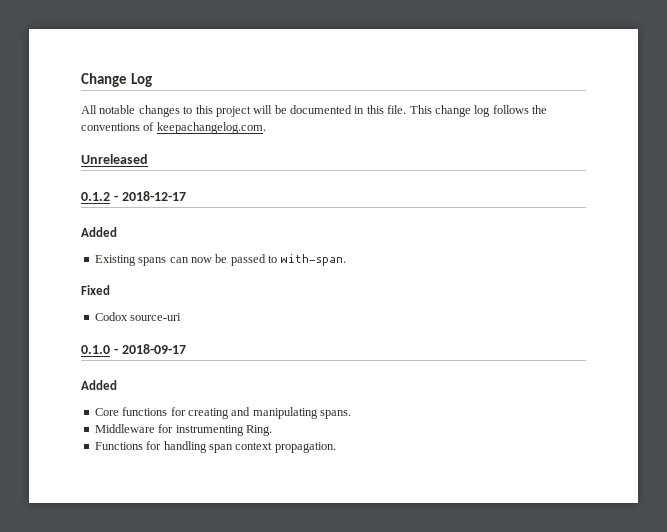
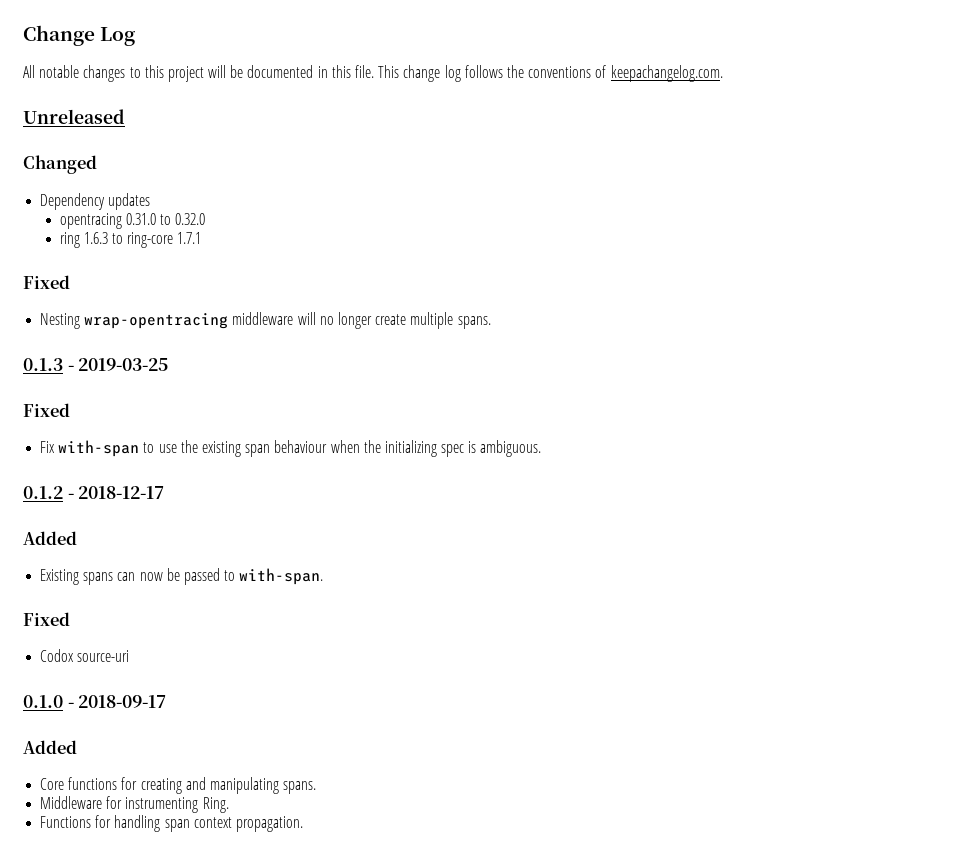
+ Changed
+ Dependency updates
+ opentracing 0.31.0 to 0.32.0
+ ring 1.6.3 to ring-core 1.7.1
+ Fixed
+ Nesting wrap-opentracing middleware will no longer create multiple spans.
+ 0.1.3 - 2019-03-25
+ Fixed
+ Fix with-span to use the existing span behaviour when the initializing spec is ambiguous.

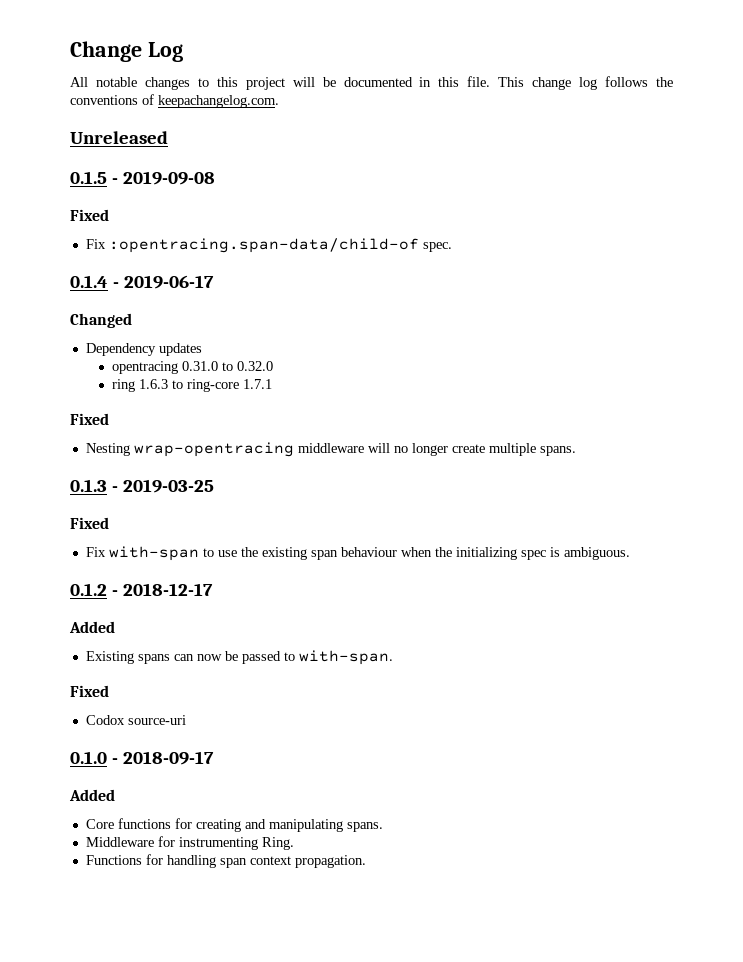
+ 0.1.5 - 2019-09-08
+ Fixed
+ Fix :opentracing.span-data/child-of spec.
+ 0.1.4 - 2019-06-17

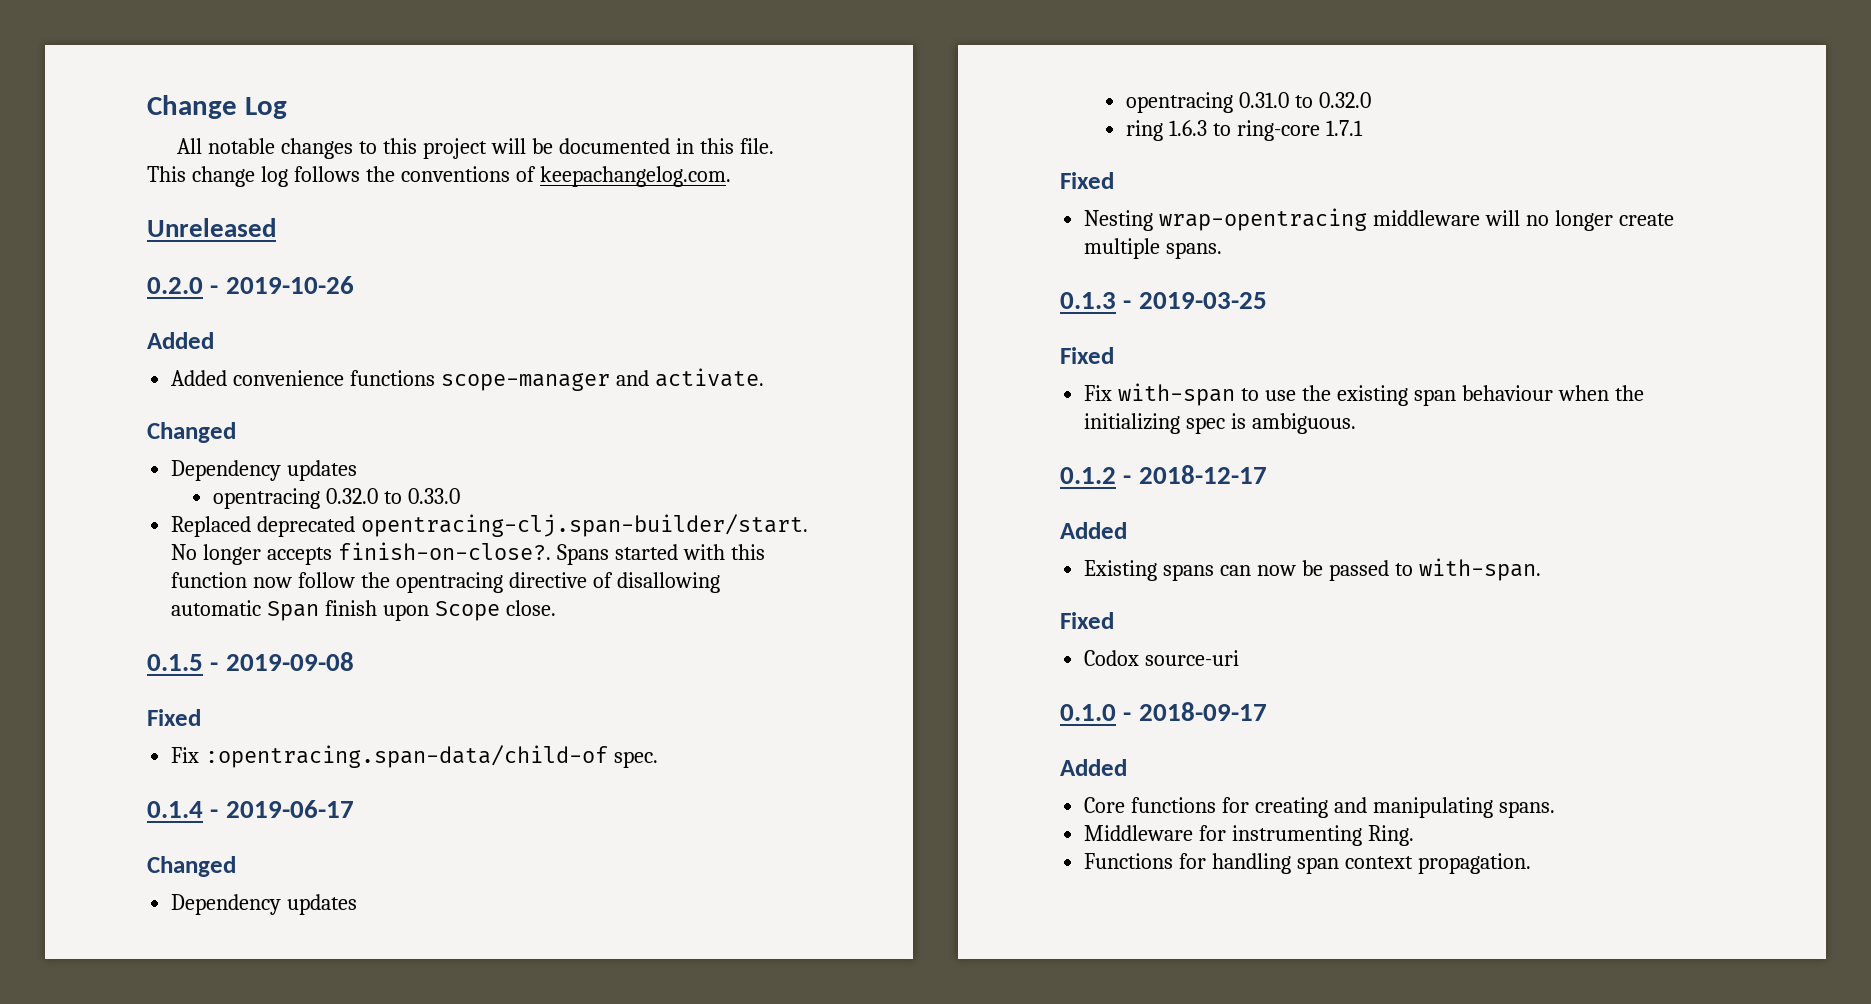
+ 0.2.0 - 2019-10-26
+ Added
+ Added convenience functions scope-manager and activate.
+ Changed
+ Dependency updates
+ opentracing 0.32.0 to 0.33.0
+ Replaced deprecated opentracing-clj.span-builder/start. No longer accepts finish-on-close?. Spans started with this function now follow the opentracing directive of disallowing automatic Span finish upon Scope close.

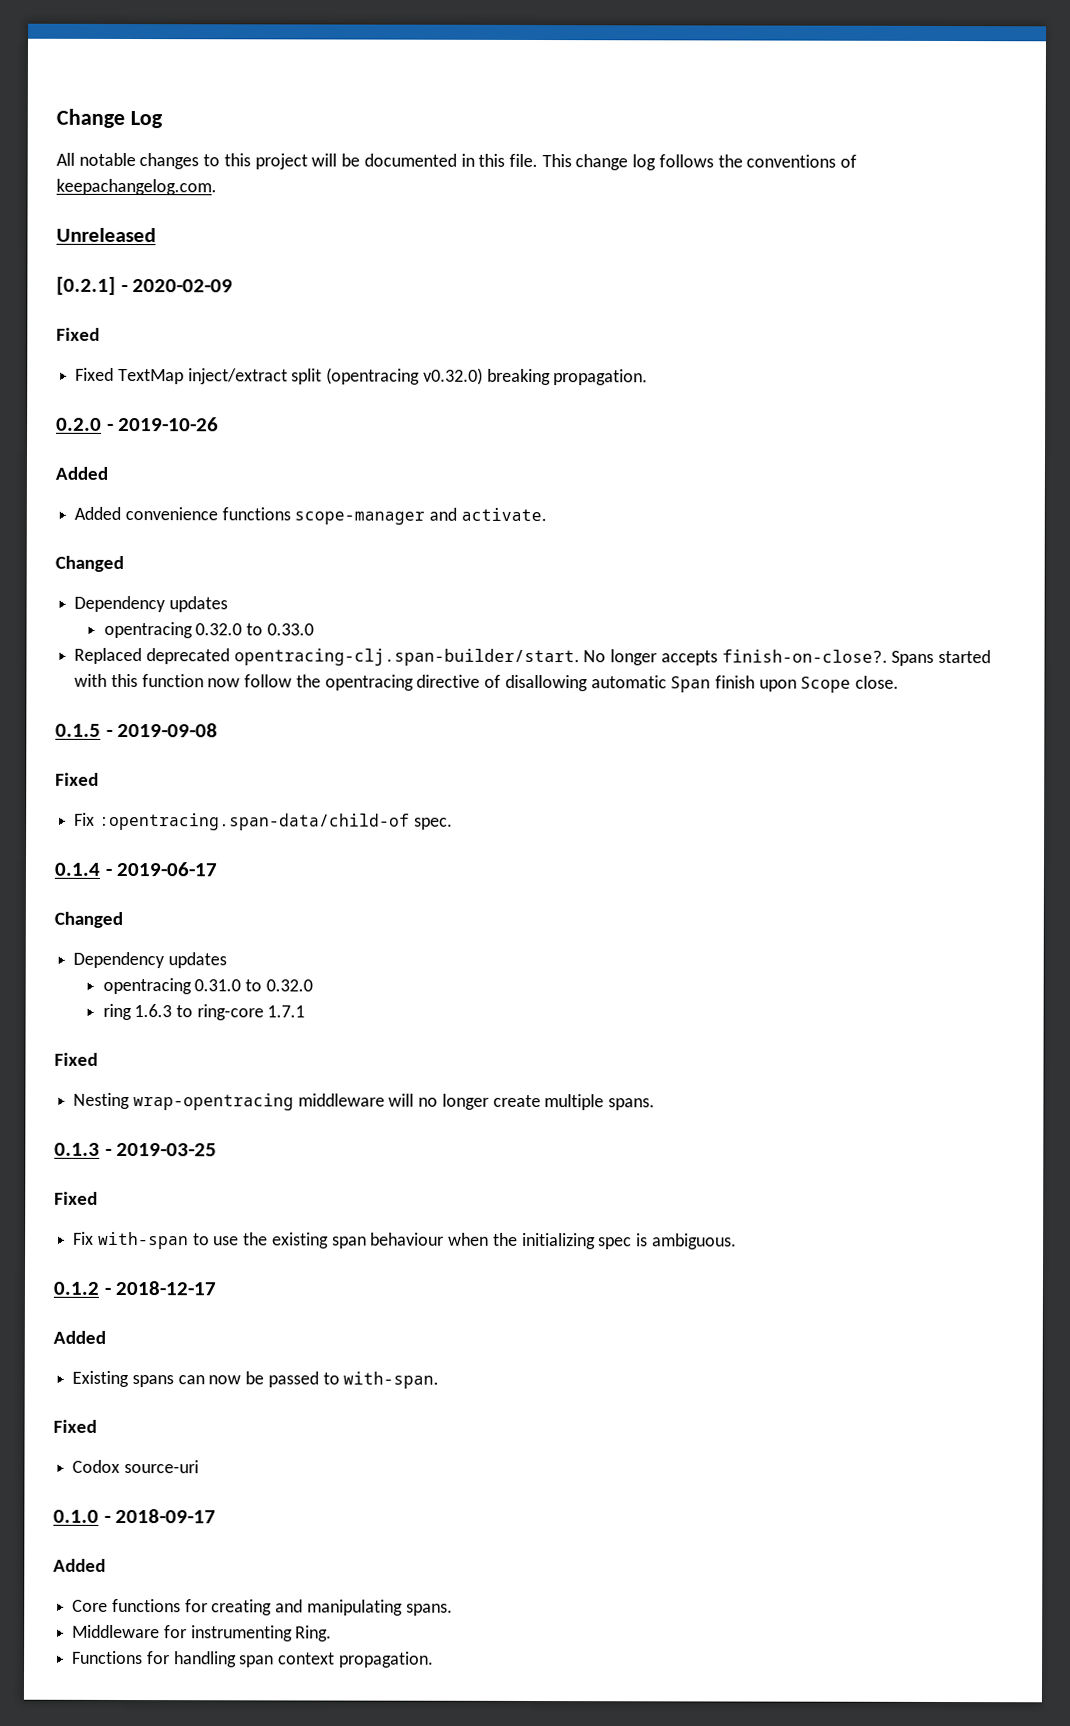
+ [0.2.1] - 2020-02-09
+ Fixed
+ Fixed TextMap inject/extract split (opentracing v0.32.0) breaking propagation.

